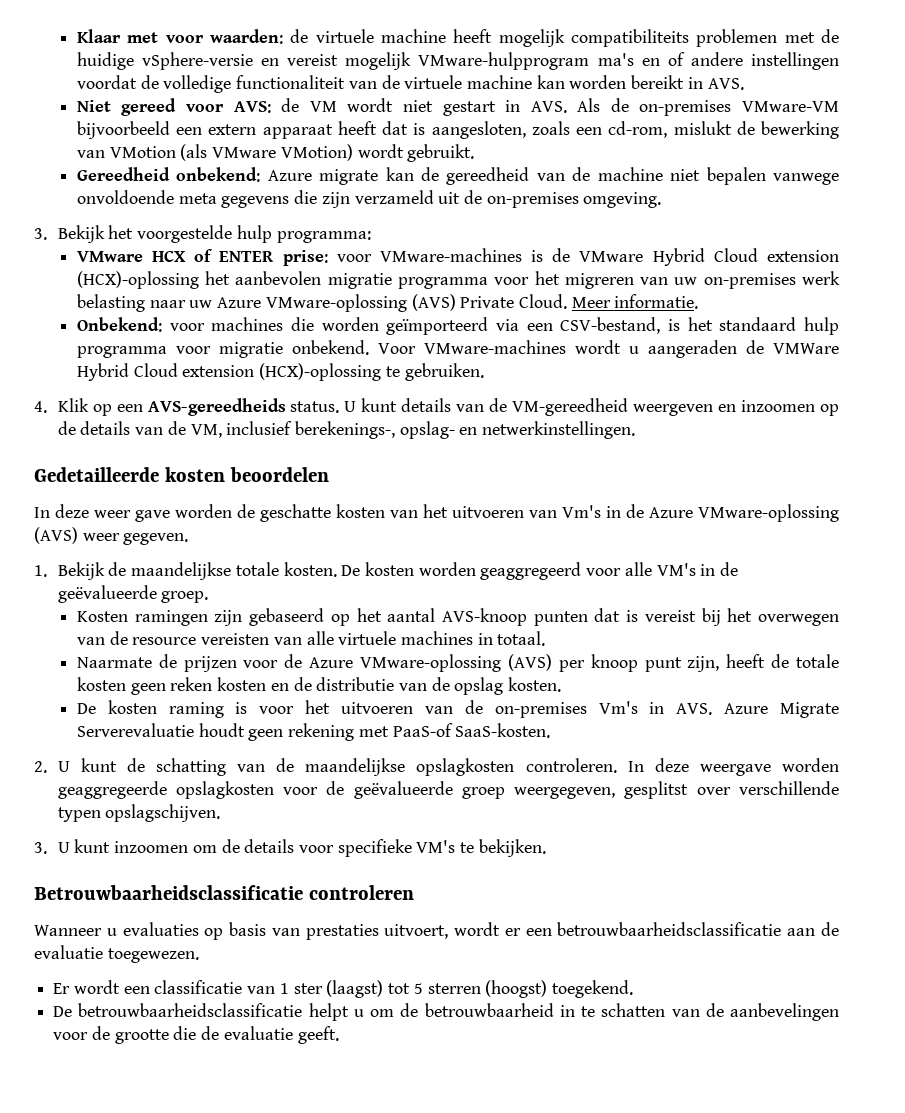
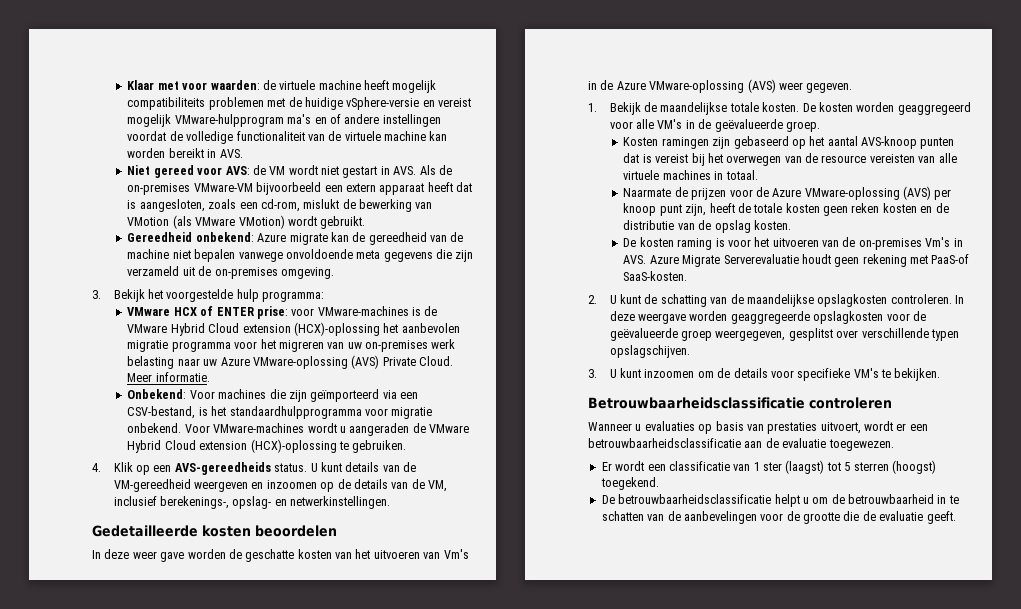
- Onbekend: voor machines die worden geïmporteerd via een CSV-bestand, is het standaard hulp programma voor migratie onbekend.
+ Onbekend: Voor machines die zijn geïmporteerd via een CSV-bestand, is het standaardhulpprogramma voor migratie onbekend.
- Voor VMware-machines wordt u aangeraden de VMWare Hybrid Cloud extension (HCX)-oplossing te gebruiken.
+ Voor VMware-machines wordt u aangeraden de VMware Hybrid Cloud extension (HCX)-oplossing te gebruiken.

